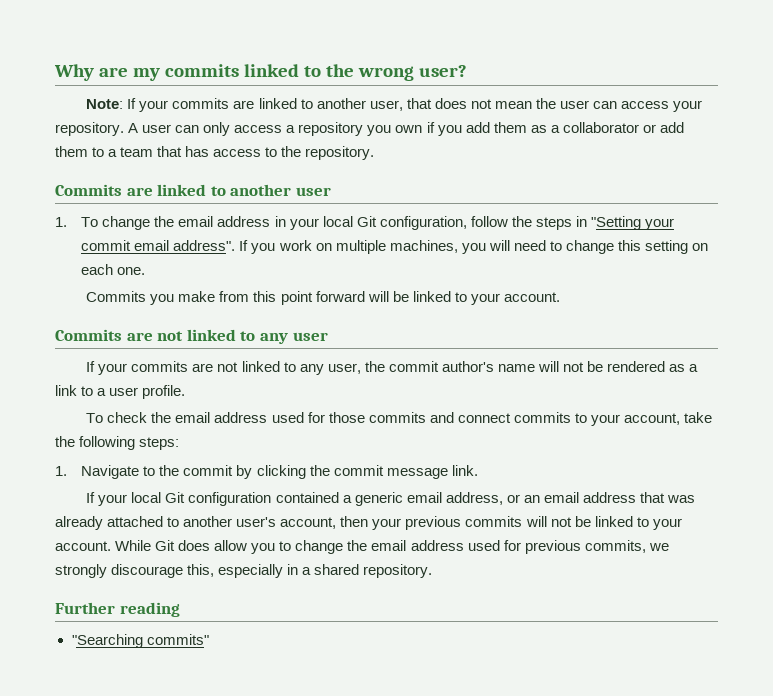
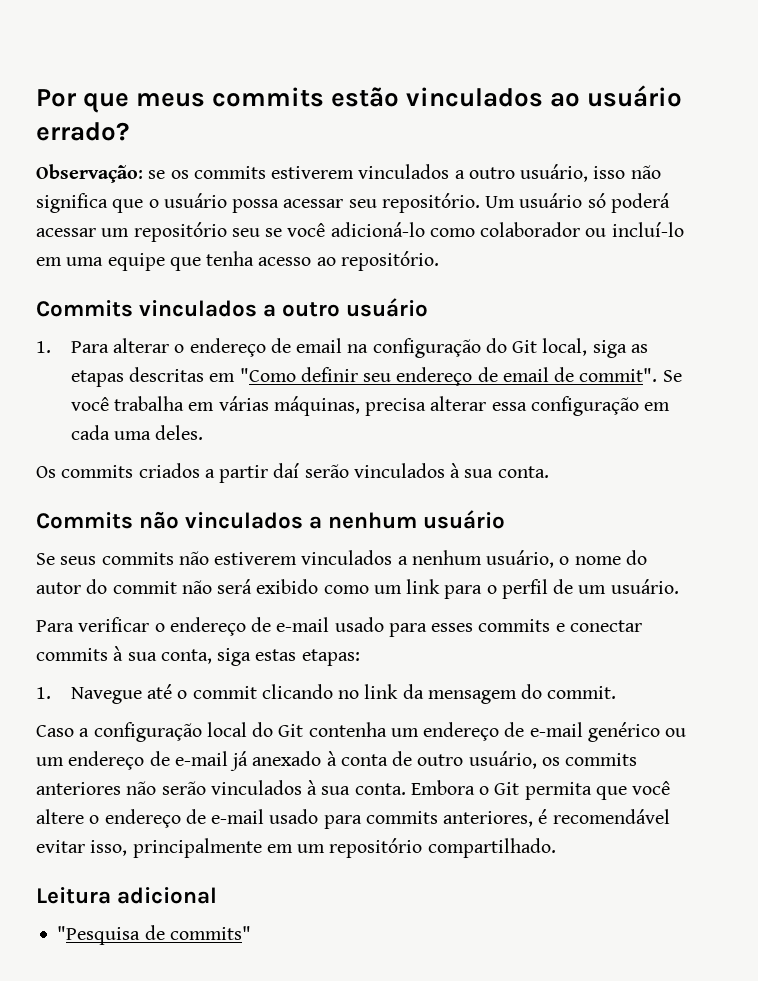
- Why are my commits linked to the wrong user?
- Note: If your commits are linked to another user, that does not mean the user can access your repository. A user can only access a repository you own if you add them as a collaborator or add them to a team that has access to the repository.
- Commits are linked to another user
- 1. To change the email address in your local Git configuration, follow the steps in "Setting your commit email address". If you work on multiple machines, you will need to change this setting on each one.
- Commits you make from this point forward will be linked to your account.
- Commits are not linked to any user
- If your commits are not linked to any user, the commit author's name will not be rendered as a link to a user profile.
- To check the email address used for those commits and connect commits to your account, take the following steps:
- 1. Navigate to the commit by clicking the commit message link.
- If your local Git configuration contained a generic email address, or an email address that was already attached to another user's account, then your previous commits will not be linked to your account. While Git does allow you to change the email address used for previous commits, we strongly discourage this, especially in a shared repository.
- Further reading
- "Searching commits"
+ Por que meus commits estão vinculados ao usuário errado?
+ Observação: se os commits estiverem vinculados a outro usuário, isso não significa que o usuário possa acessar seu repositório. Um usuário só poderá acessar um repositório seu se você adicioná-lo como colaborador ou incluí-lo em uma equipe que tenha acesso ao repositório.
+ Commits vinculados a outro usuário
+ 1. Para alterar o endereço de email na configuração do Git local, siga as etapas descritas em "Como definir seu endereço de email de commit". Se você trabalha em várias máquinas, precisa alterar essa configuração em cada uma deles.
+ Os commits criados a partir daí serão vinculados à sua conta.
+ Commits não vinculados a nenhum usuário
+ Se seus commits não estiverem vinculados a nenhum usuário, o nome do autor do commit não será exibido como um link para o perfil de um usuário.
+ Para verificar o endereço de e-mail usado para esses commits e conectar commits à sua conta, siga estas etapas:
+ 1. Navegue até o commit clicando no link da mensagem do commit.
+ Caso a configuração local do Git contenha um endereço de e-mail genérico ou um endereço de e-mail já anexado à conta de outro usuário, os commits anteriores não serão vinculados à sua conta. Embora o Git permita que você altere o endereço de e-mail usado para commits anteriores, é recomendável evitar isso, principalmente em um repositório compartilhado.
+ Leitura adicional
+ "Pesquisa de commits"

